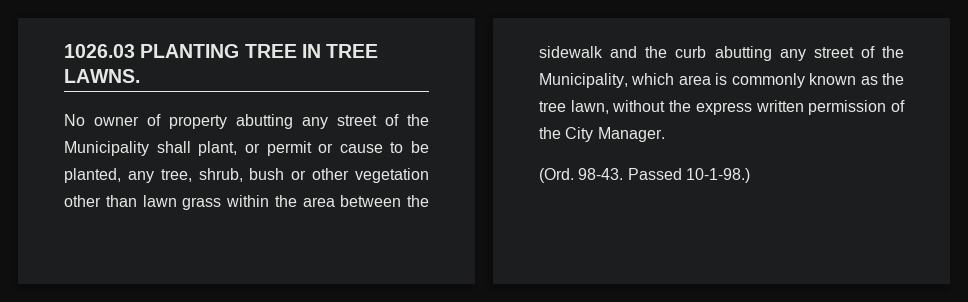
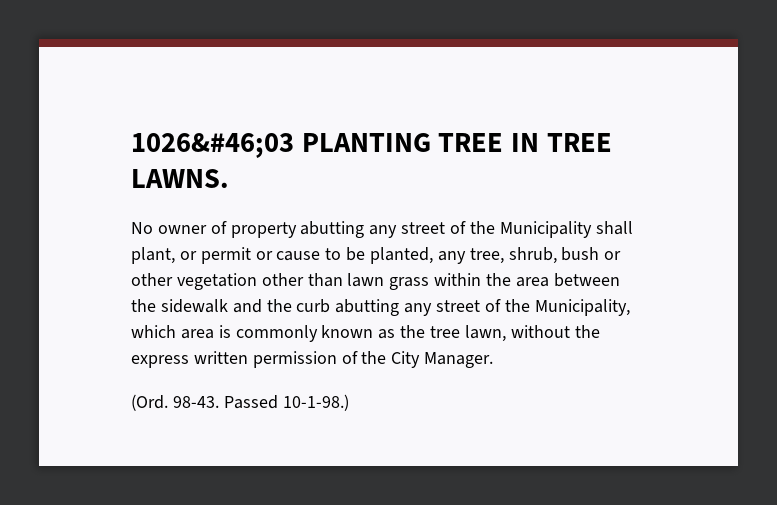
- 1026.03 PLANTING TREE IN TREE LAWNS.
+ 1026&#46;03 PLANTING TREE IN TREE LAWNS.

